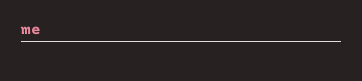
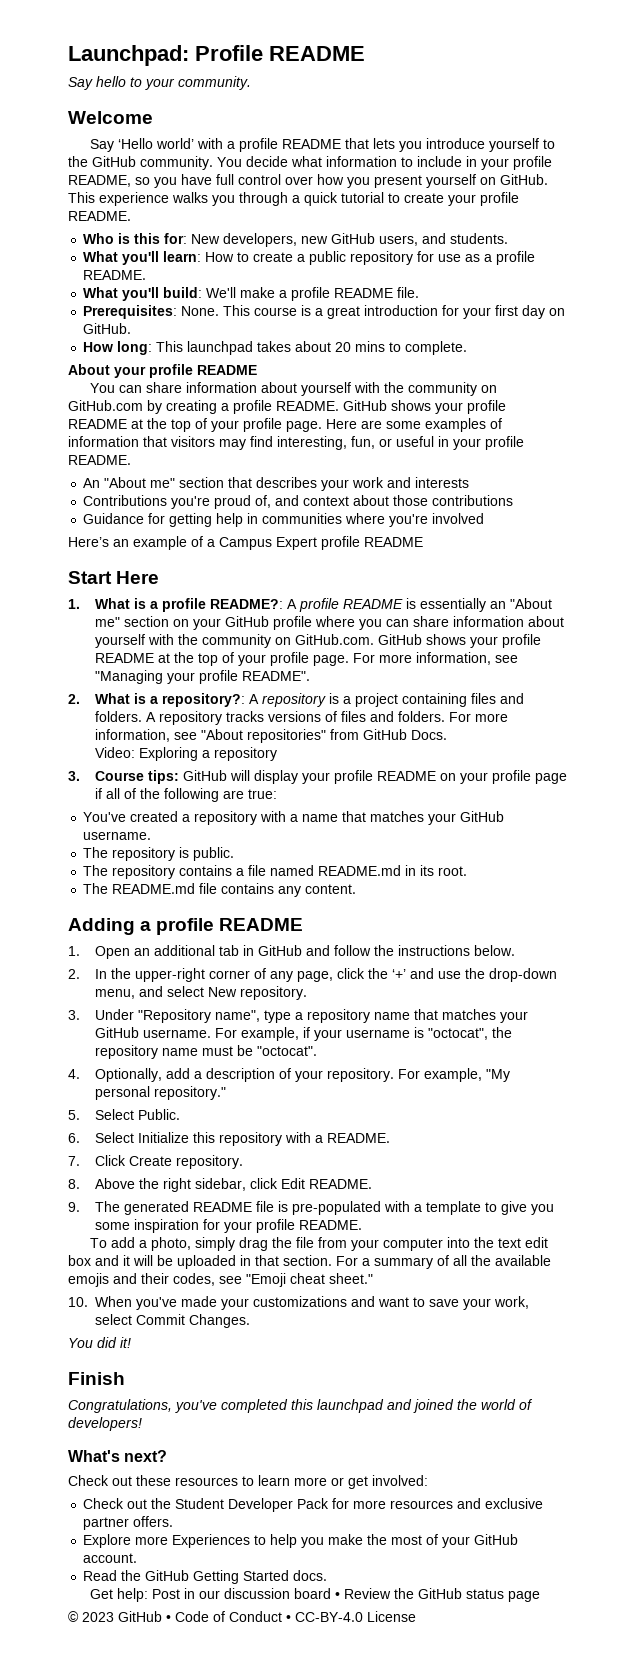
- me
+ Launchpad: Profile README
+ Say hello to your community.
+ Welcome
+ Say ‘Hello world’ with a profile README that lets you introduce yourself to the GitHub community. You decide what information to include in your profile README, so you have full control over how you present yourself on GitHub. This experience walks you through a quick tutorial to create your profile README.
+ Who is this for: New developers, new GitHub users, and students.
+ What you'll learn: How to create a public repository for use as a profile README.
+ What you'll build: We'll make a profile README file.
+ Prerequisites: None. This course is a great introduction for your first day on GitHub.
+ How long: This launchpad takes about 20 mins to complete.
+ About your profile README
+ You can share information about yourself with the community on GitHub.com by creating a profile README. GitHub shows your profile README at the top of your profile page. Here are some examples of information that visitors may find interesting, fun, or useful in your profile README.
+ An "About me" section that describes your work and interests
+ Contributions you're proud of, and context about those contributions
+ Guidance for getting help in communities where you're involved
+ Here’s an example of a Campus Expert profile README
+ Start Here
+ 1. What is a profile README?: A profile README is essentially an "About me" section on your GitHub profile where you can share information about yourself with the community on GitHub.com. GitHub shows your profile README at the top of your profile page. For more information, see "Managing your profile README".
+ 2. What is a repository?: A repository is a project containing files and folders. A repository tracks versions of files and folders. For more information, see "About repositories" from GitHub Docs.
+ Video: Exploring a repository
+ 3. Course tips: GitHub will display your profile README on your profile page if all of the following are true:
+ You've created a repository with a name that matches your GitHub username.
+ The repository is public.
+ The repository contains a file named README.md in its root.
+ The README.md file contains any content.
+ Adding a profile README
+ 1. Open an additional tab in GitHub and follow the instructions below.
+ 2. In the upper-right corner of any page, click the ‘+’ and use the drop-down menu, and select New repository.
+ 3. Under "Repository name", type a repository name that matches your GitHub username. For example, if your username is "octocat", the repository name must be "octocat".
+ 4. Optionally, add a description of your repository. For example, "My personal repository."
+ 5. Select Public.
+ 6. Select Initialize this repository with a README.
+ 7. Click Create repository.
+ 8. Above the right sidebar, click Edit README.
+ 9. The generated README file is pre-populated with a template to give you some inspiration for your profile README.
+ To add a photo, simply drag the file from your computer into the text edit box and it will be uploaded in that section. For a summary of all the available emojis and their codes, see "Emoji cheat sheet."
+ 10. When you've made your customizations and want to save your work, select Commit Changes.
+ You did it!
+ Finish
+ Congratulations, you've completed this launchpad and joined the world of developers!
+ What's next?
+ Check out these resources to learn more or get involved:
+ Check out the Student Developer Pack for more resources and exclusive partner offers.
+ Explore more Experiences to help you make the most of your GitHub account.
+ Read the GitHub Getting Started docs.
+ Get help: Post in our discussion board • Review the GitHub status page
+ © 2023 GitHub • Code of Conduct • CC-BY-4.0 License

